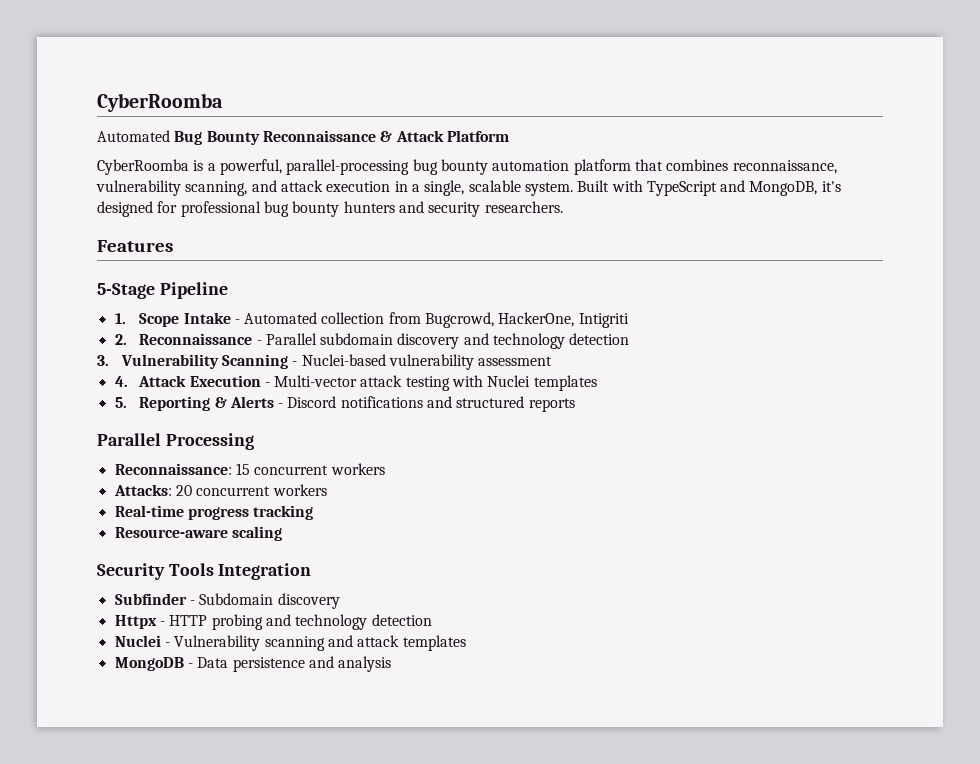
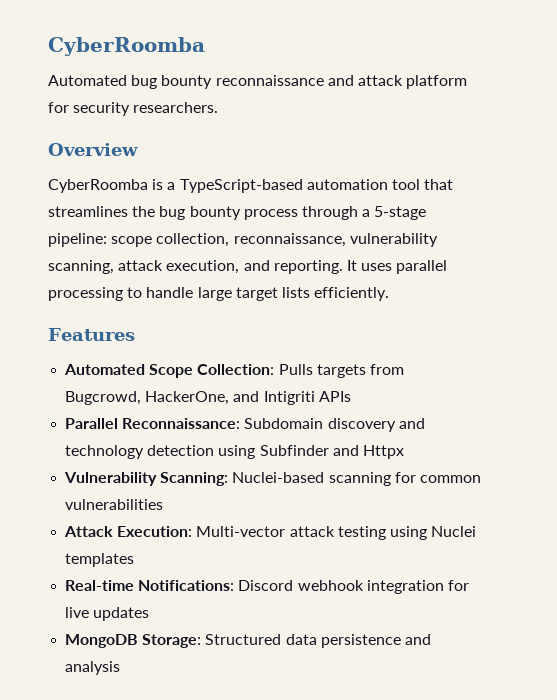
- Automated Bug Bounty Reconnaissance & Attack Platform
- CyberRoomba is a powerful, parallel-processing bug bounty automation platform that combines reconnaissance, vulnerability scanning, and attack execution in a single, scalable system. Built with TypeScript and MongoDB, it's designed for professional bug bounty hunters and security researchers.
+ Automated bug bounty reconnaissance and attack platform for security researchers.
+ Overview
+ CyberRoomba is a TypeScript-based automation tool that streamlines the bug bounty process through a 5-stage pipeline: scope collection, reconnaissance, vulnerability scanning, attack execution, and reporting. It uses parallel processing to handle large target lists efficiently.
  Features
- 5-Stage Pipeline
- 1. Scope Intake - Automated collection from Bugcrowd, HackerOne, Intigriti
- 2. Reconnaissance - Parallel subdomain discovery and technology detection
- 3. Vulnerability Scanning - Nuclei-based vulnerability assessment
- 4. Attack Execution - Multi-vector attack testing with Nuclei templates
+ Automated Scope Collection: Pulls targets from Bugcrowd, HackerOne, and Intigriti APIs
+ Parallel Reconnaissance: Subdomain discovery and technology detection using Subfinder and Httpx
+ Vulnerability Scanning: Nuclei-based scanning for common vulnerabilities
+ Attack Execution: Multi-vector attack testing using Nuclei templates
- 5. Reporting & Alerts - Discord notifications and structured reports
- Parallel Processing
- Reconnaissance: 15 concurrent workers
- Attacks: 20 concurrent workers
- Real-time progress tracking
- Resource-aware scaling
- Security Tools Integration
- Subfinder - Subdomain discovery
- Httpx - HTTP probing and technology detection
- Nuclei - Vulnerability scanning and attack templates
- MongoDB - Data persistence and analysis
+ Real-time Notifications: Discord webhook integration for live updates
+ MongoDB Storage: Structured data persistence and analysis

